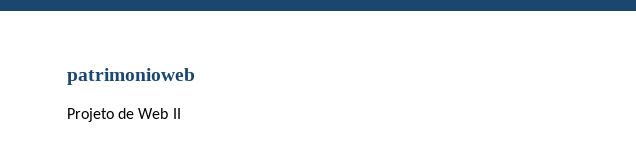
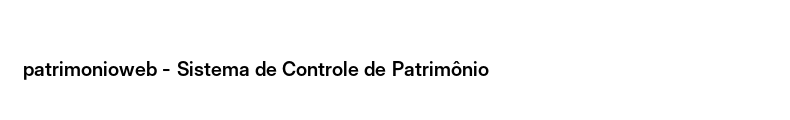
- patrimonioweb
- Projeto de Web II
+ patrimonioweb - Sistema de Controle de Patrimônio

